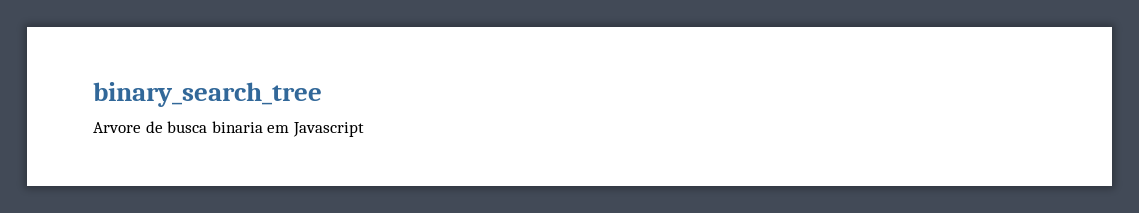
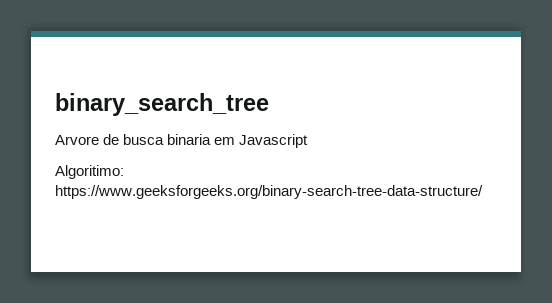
+ Algoritimo: https://www.geeksforgeeks.org/binary-search-tree-data-structure/

